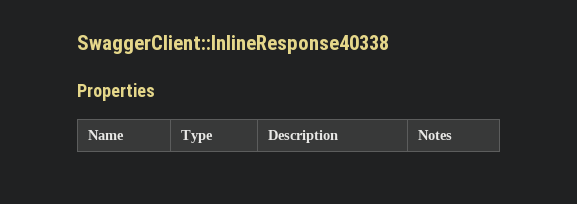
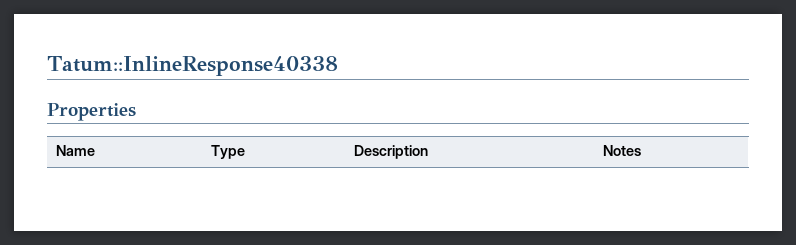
- SwaggerClient::InlineResponse40338
+ Tatum::InlineResponse40338

